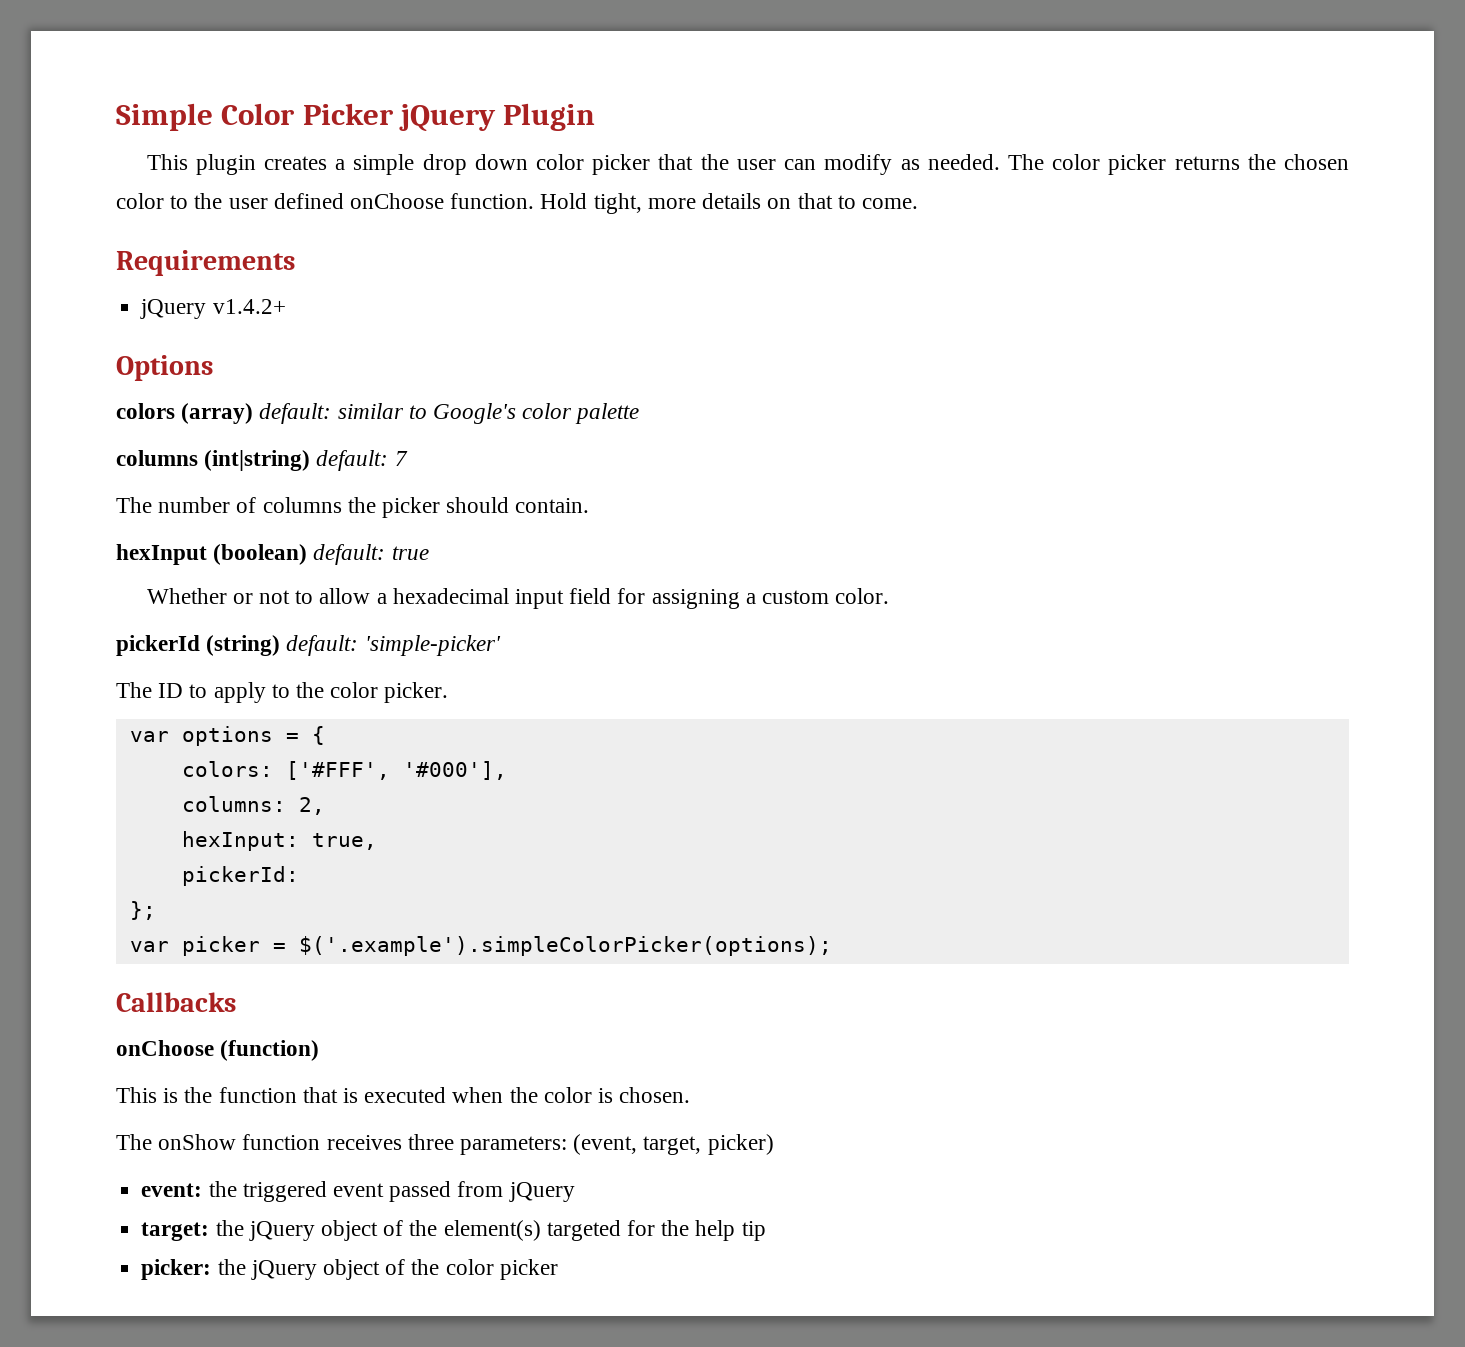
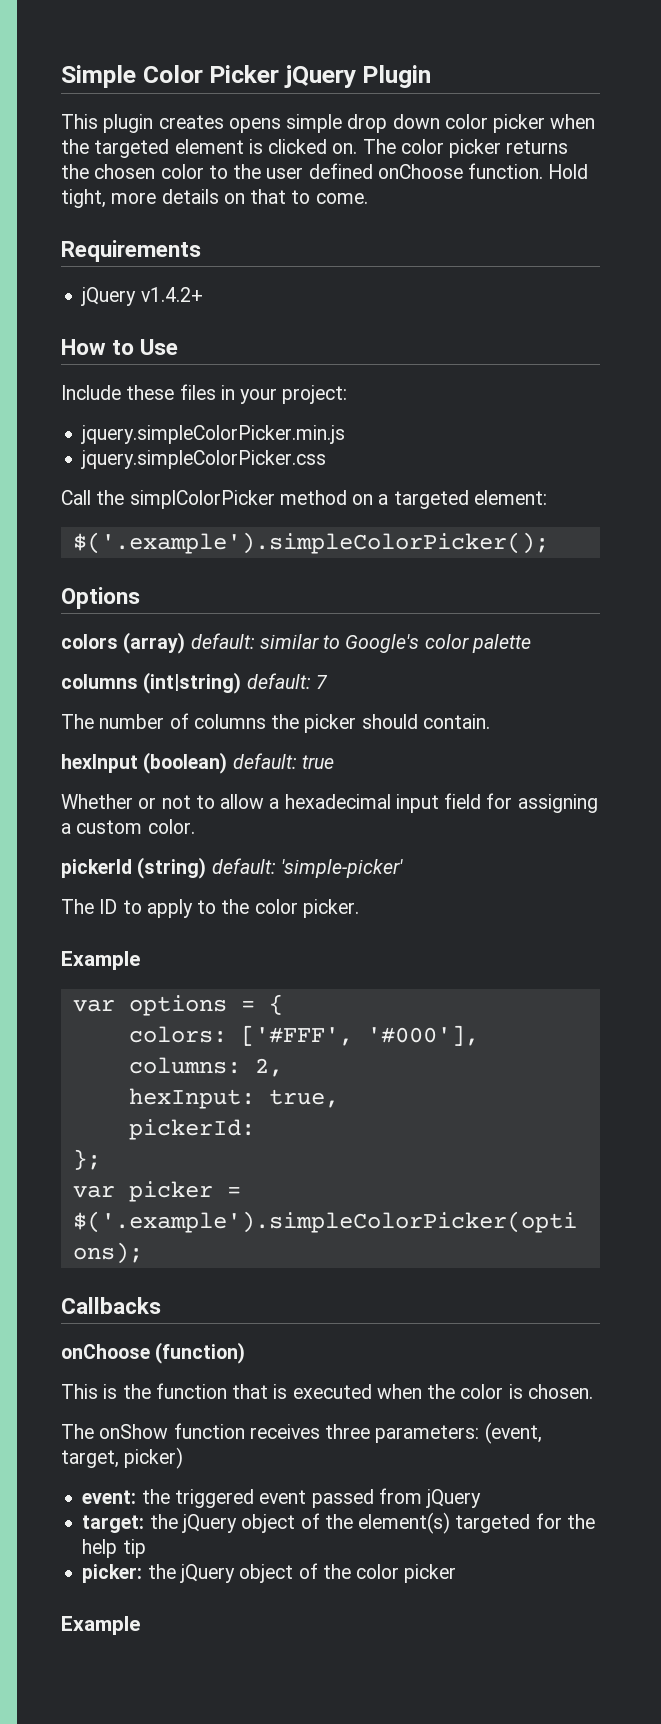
- This plugin creates a simple drop down color picker that the user can modify as needed.
+ This plugin creates opens simple drop down color picker when the targeted element is clicked on.
+ How to Use
+ Include these files in your project:
+ jquery.simpleColorPicker.min.js
+ jquery.simpleColorPicker.css
+ Call the simplColorPicker method on a targeted element:
+ $('.example').simpleColorPicker();
  The ID to apply to the color picker.
+ Example
  picker: the jQuery object of the color picker
+ Example

